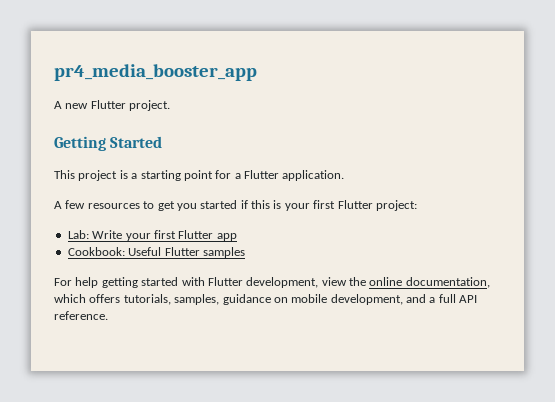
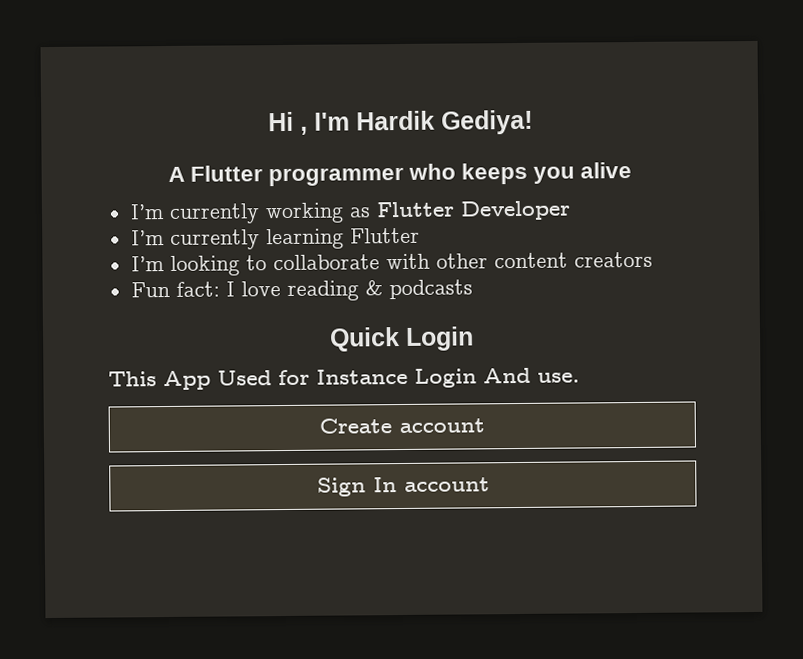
- pr4_media_booster_app
- A new Flutter project.
- Getting Started
- This project is a starting point for a Flutter application.
- A few resources to get you started if this is your first Flutter project:
- Lab: Write your first Flutter app
- Cookbook: Useful Flutter samples
- For help getting started with Flutter development, view the online documentation, which offers tutorials, samples, guidance on mobile development, and a full API reference.
+ Hi , I'm Hardik Gediya!
+ A Flutter programmer who keeps you alive
+ I’m currently working as Flutter Developer
+ I’m currently learning Flutter
+ I’m looking to collaborate with other content creators
+ Fun fact: I love reading & podcasts
+ Quick Login
+ This App Used for Instance Login And use.
+ Create account
+ Sign In account

